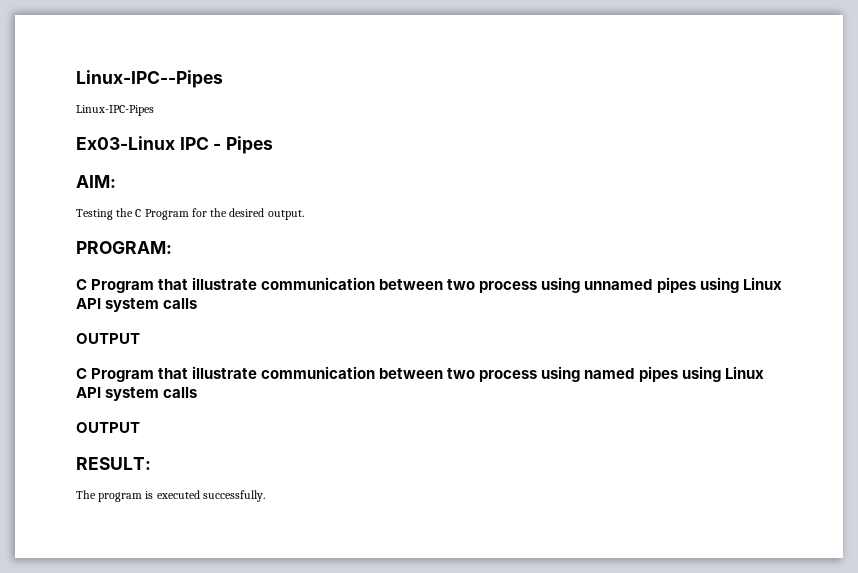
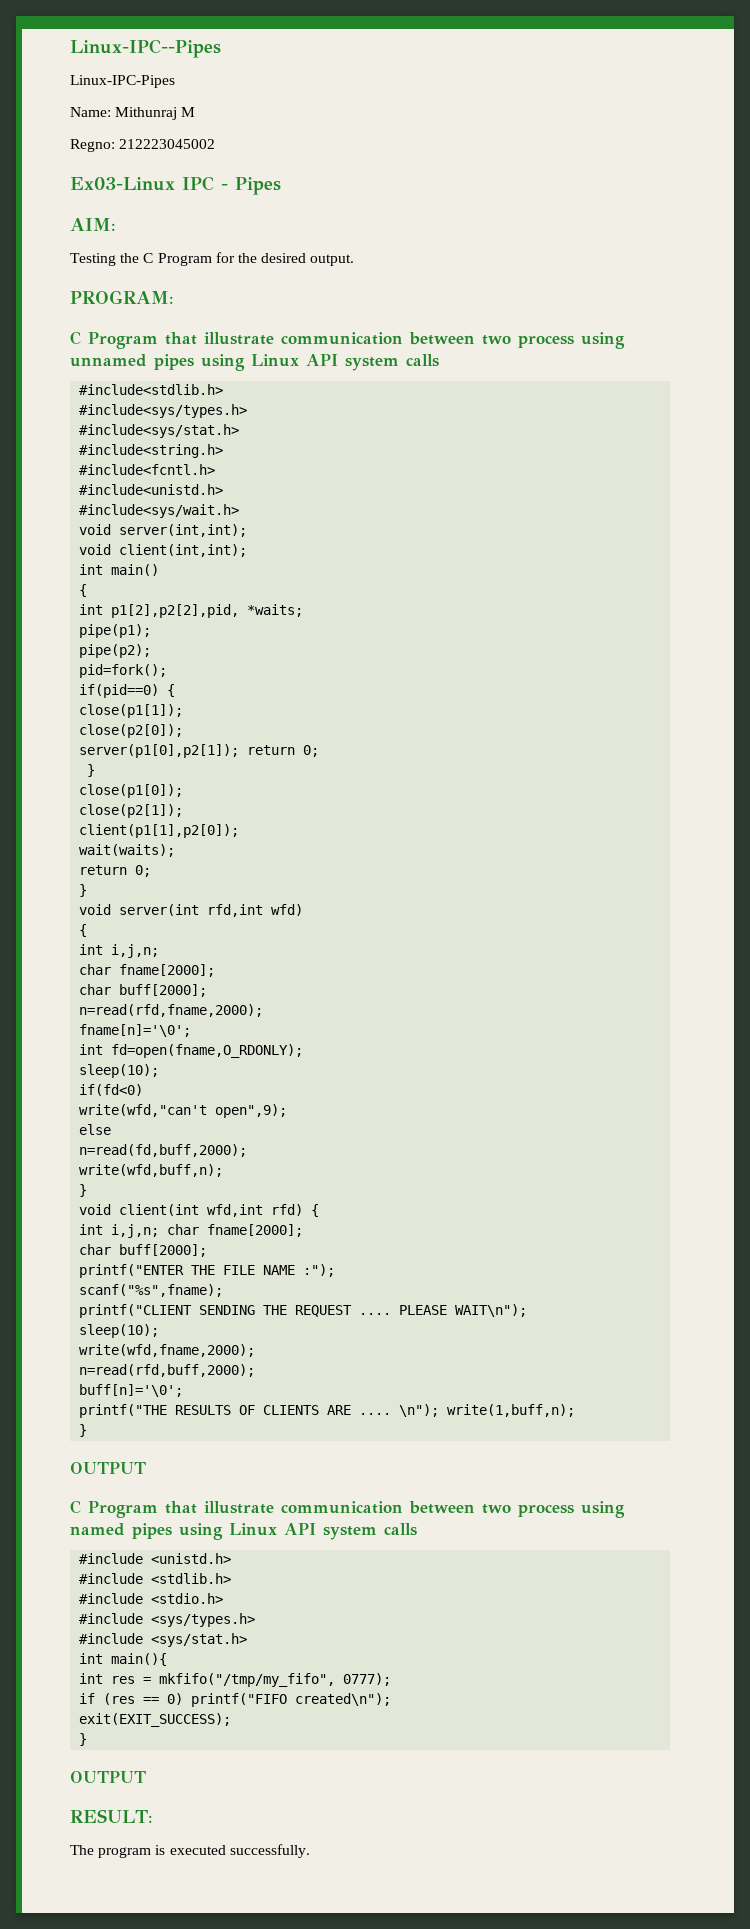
+ Name: Mithunraj M
+ Regno: 212223045002
+ #include<stdlib.h>
+ #include<sys/types.h>
+ #include<sys/stat.h>
+ #include<string.h>
+ #include<fcntl.h>
+ #include<unistd.h>
+ #include<sys/wait.h>
+ void server(int,int);
+ void client(int,int);
+ int main()
+ {
+ int p1[2],p2[2],pid, *waits;
+ pipe(p1);
+ pipe(p2);
+ pid=fork();
+ if(pid==0) {
+ close(p1[1]);
+ close(p2[0]);
+ server(p1[0],p2[1]); return 0;
+ }
+ close(p1[0]);
+ close(p2[1]);
+ client(p1[1],p2[0]);
+ wait(waits);
+ return 0;
+ }
+ void server(int rfd,int wfd)
+ {
+ int i,j,n;
+ char fname[2000];
+ char buff[2000];
+ n=read(rfd,fname,2000);
+ fname[n]='\0';
+ int fd=open(fname,O_RDONLY);
+ sleep(10);
+ if(fd<0)
+ write(wfd,"can't open",9);
+ else
+ n=read(fd,buff,2000);
+ write(wfd,buff,n);
+ }
+ void client(int wfd,int rfd) {
+ int i,j,n; char fname[2000];
+ char buff[2000];
+ printf("ENTER THE FILE NAME :");
+ scanf("%s",fname);
+ printf("CLIENT SENDING THE REQUEST .... PLEASE WAIT\n");
+ sleep(10);
+ write(wfd,fname,2000);
+ n=read(rfd,buff,2000);
+ buff[n]='\0';
+ printf("THE RESULTS OF CLIENTS ARE .... \n"); write(1,buff,n);
+ }
+ #include <unistd.h>
+ #include <stdlib.h>
+ #include <stdio.h>
+ #include <sys/types.h>
+ #include <sys/stat.h>
+ int main(){
+ int res = mkfifo("/tmp/my_fifo", 0777);
+ if (res == 0) printf("FIFO created\n");
+ exit(EXIT_SUCCESS);
+ }

